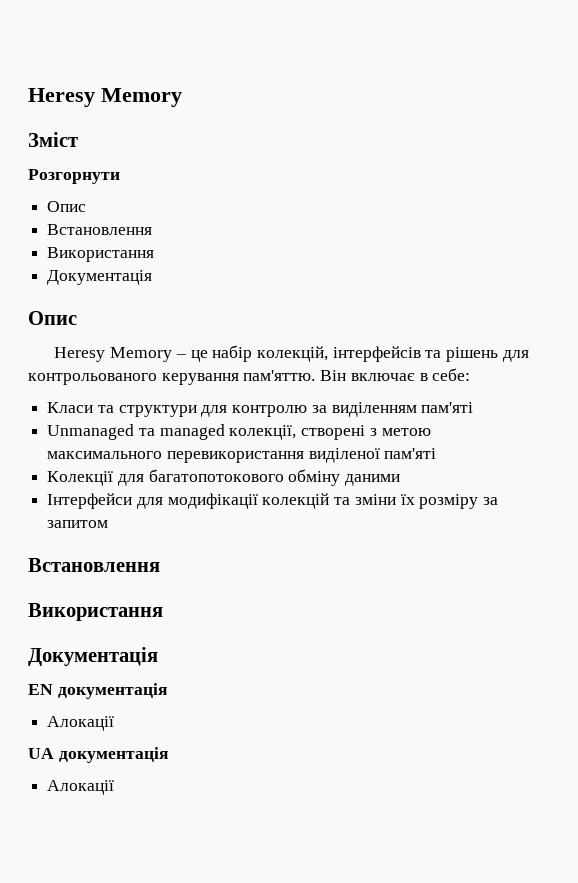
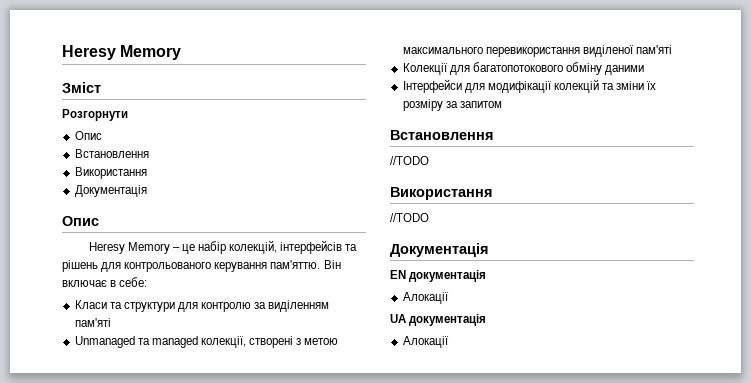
  Інтерфейси для модифікації колекцій та зміни їх розміру за запитом
  Встановлення
+ //TODO
  Використання
+ //TODO

